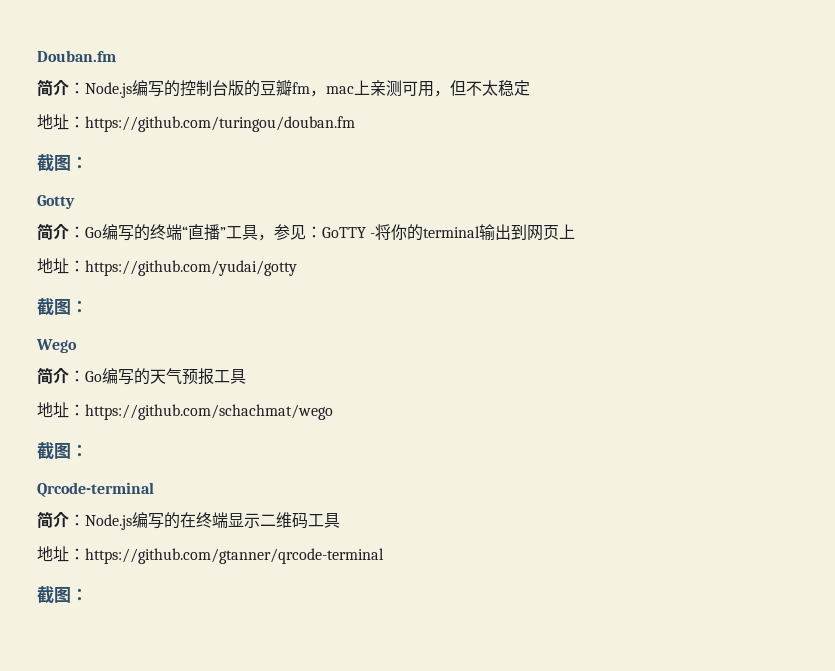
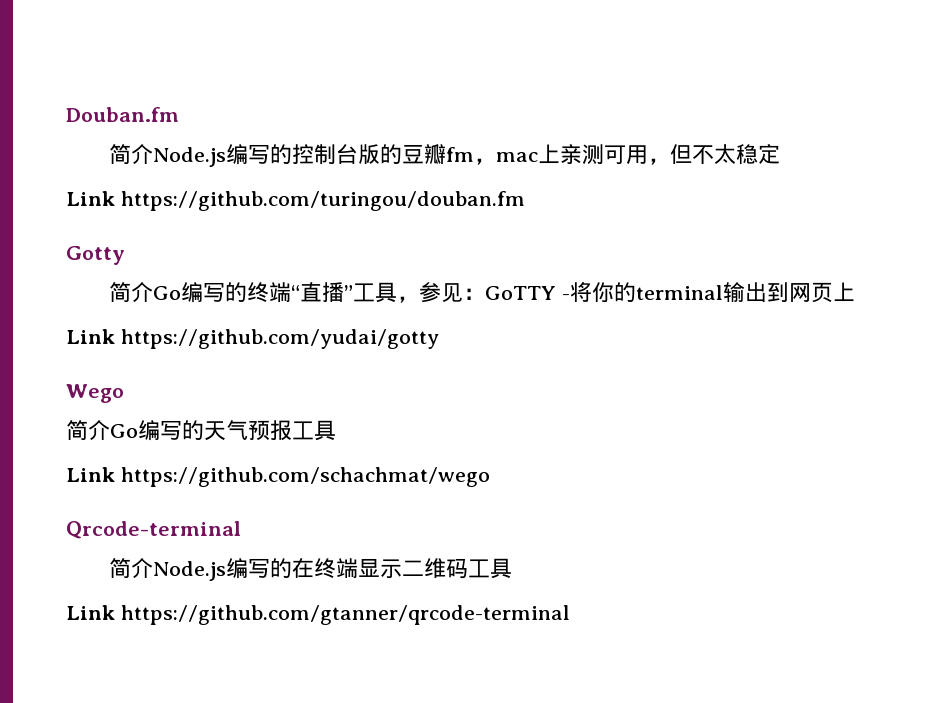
- 简介：Node.js编写的控制台版的豆瓣fm，mac上亲测可用，但不太稳定
+ 简介Node.js编写的控制台版的豆瓣fm，mac上亲测可用，但不太稳定
- 地址：https://github.com/turingou/douban.fm
- 截图：
+ Link https://github.com/turingou/douban.fm
- 简介：Go编写的终端“直播”工具，参见：GoTTY -将你的terminal输出到网页上
+ 简介Go编写的终端“直播”工具，参见：GoTTY -将你的terminal输出到网页上
- 地址：https://github.com/yudai/gotty
- 截图：
+ Link https://github.com/yudai/gotty
- 简介：Go编写的天气预报工具
+ 简介Go编写的天气预报工具
- 地址：https://github.com/schachmat/wego
- 截图：
+ Link https://github.com/schachmat/wego
- 简介：Node.js编写的在终端显示二维码工具
+ 简介Node.js编写的在终端显示二维码工具
- 地址：https://github.com/gtanner/qrcode-terminal
- 截图：
+ Link https://github.com/gtanner/qrcode-terminal

